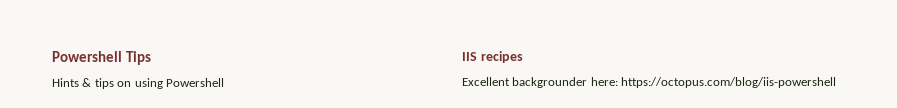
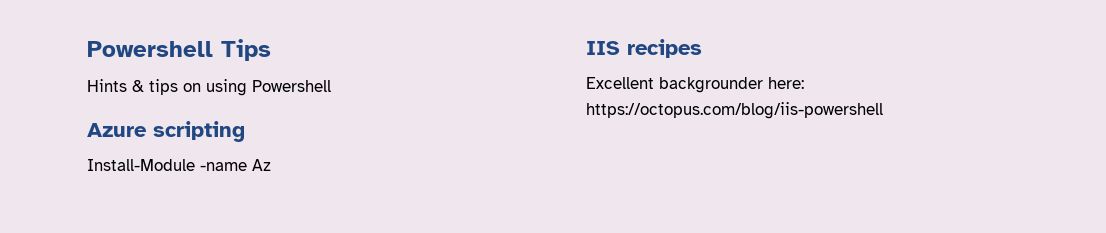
+ Azure scripting
+ Install-Module -name Az

